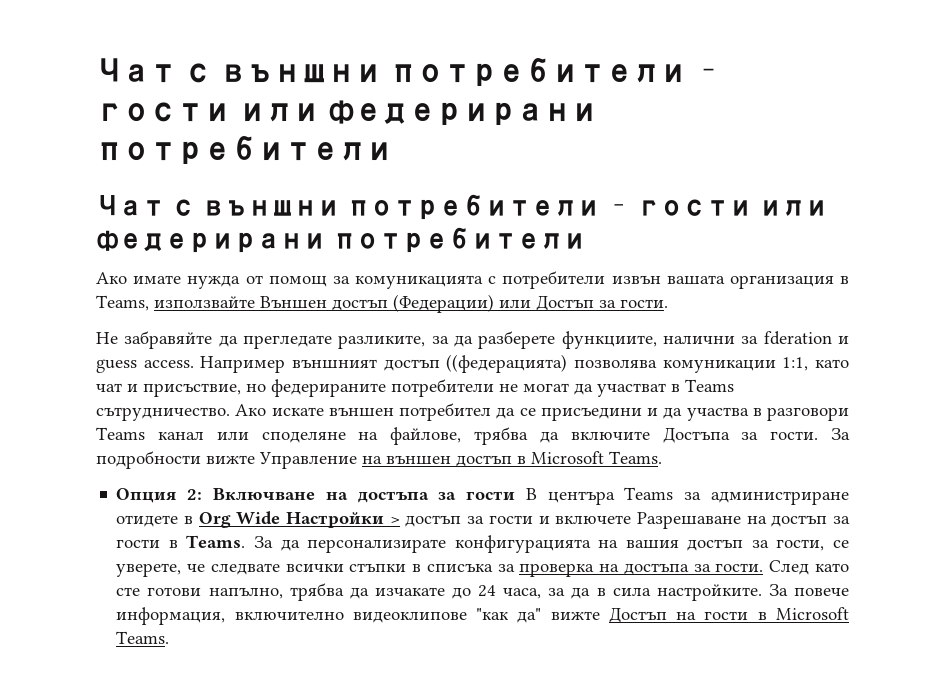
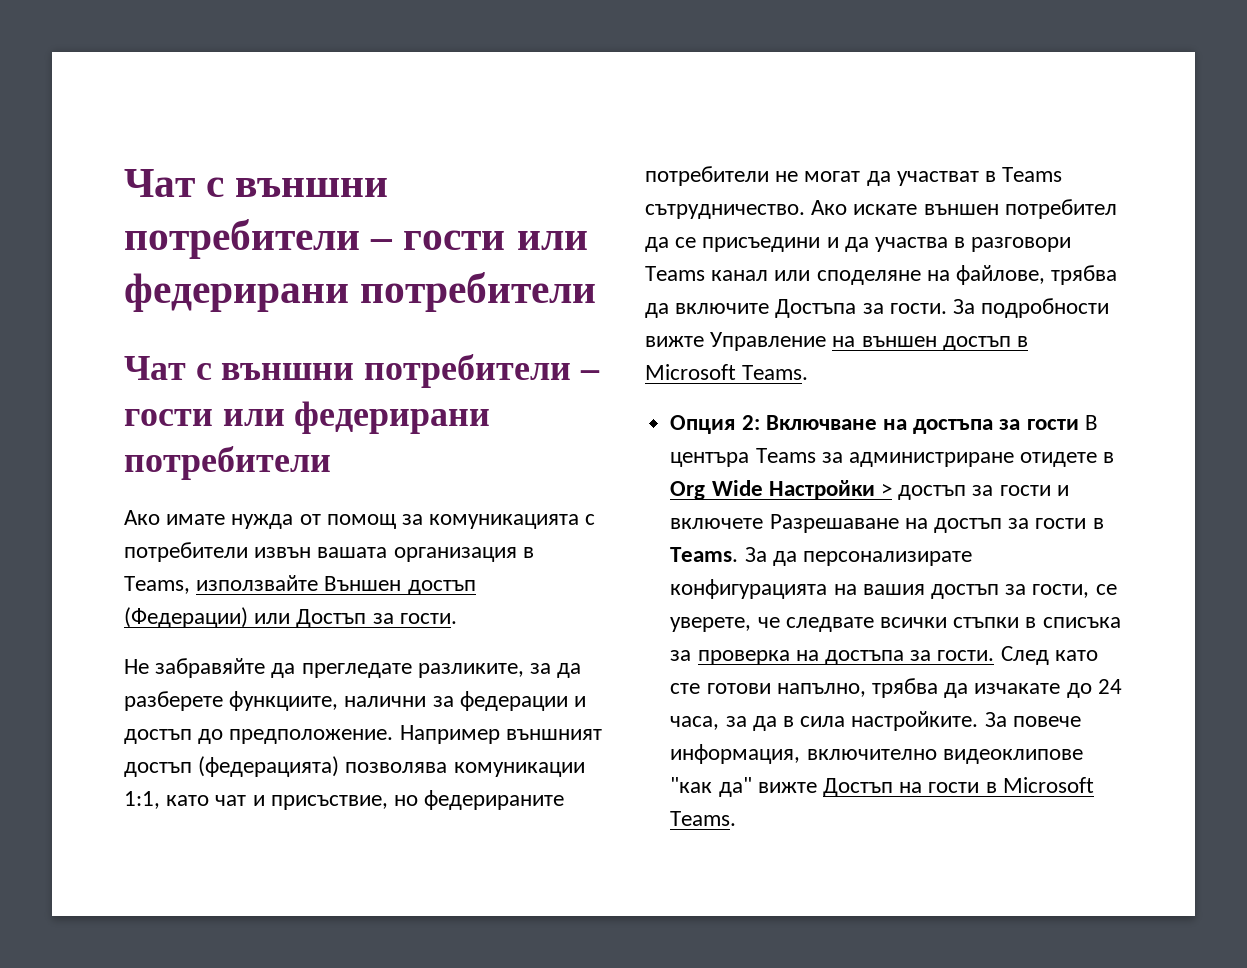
- Не забравяйте да прегледате разликите, за да разберете функциите, налични за fderation и guess access.
+ Не забравяйте да прегледате разликите, за да разберете функциите, налични за федерации и достъп до предположение.
- Например външният достъп ((федерацията) позволява комуникации 1:1, като чат и присъствие, но федерираните потребители не могат да участват в Teams сътрудничество.
+ Например външният достъп (федерацията) позволява комуникации 1:1, като чат и присъствие, но федерираните потребители не могат да участват в Teams сътрудничество.

